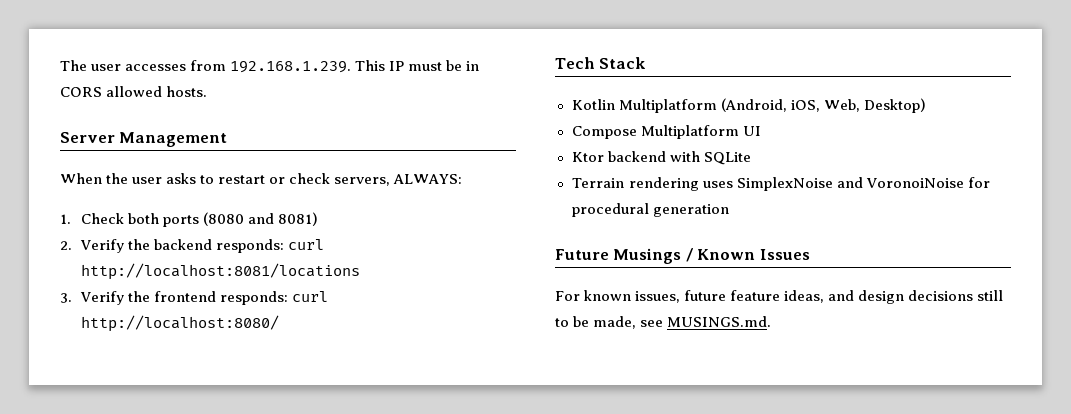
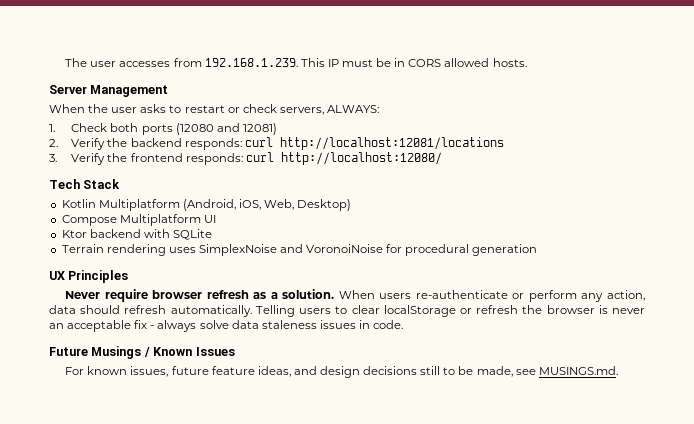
- 1. Check both ports (8080 and 8081)
+ 1. Check both ports (12080 and 12081)
- 2. Verify the backend responds: curl http://localhost:8081/locations
+ 2. Verify the backend responds: curl http://localhost:12081/locations
- 3. Verify the frontend responds: curl http://localhost:8080/
+ 3. Verify the frontend responds: curl http://localhost:12080/
+ UX Principles
+ Never require browser refresh as a solution. When users re-authenticate or perform any action, data should refresh automatically. Telling users to clear localStorage or refresh the browser is never an acceptable fix - always solve data staleness issues in code.

